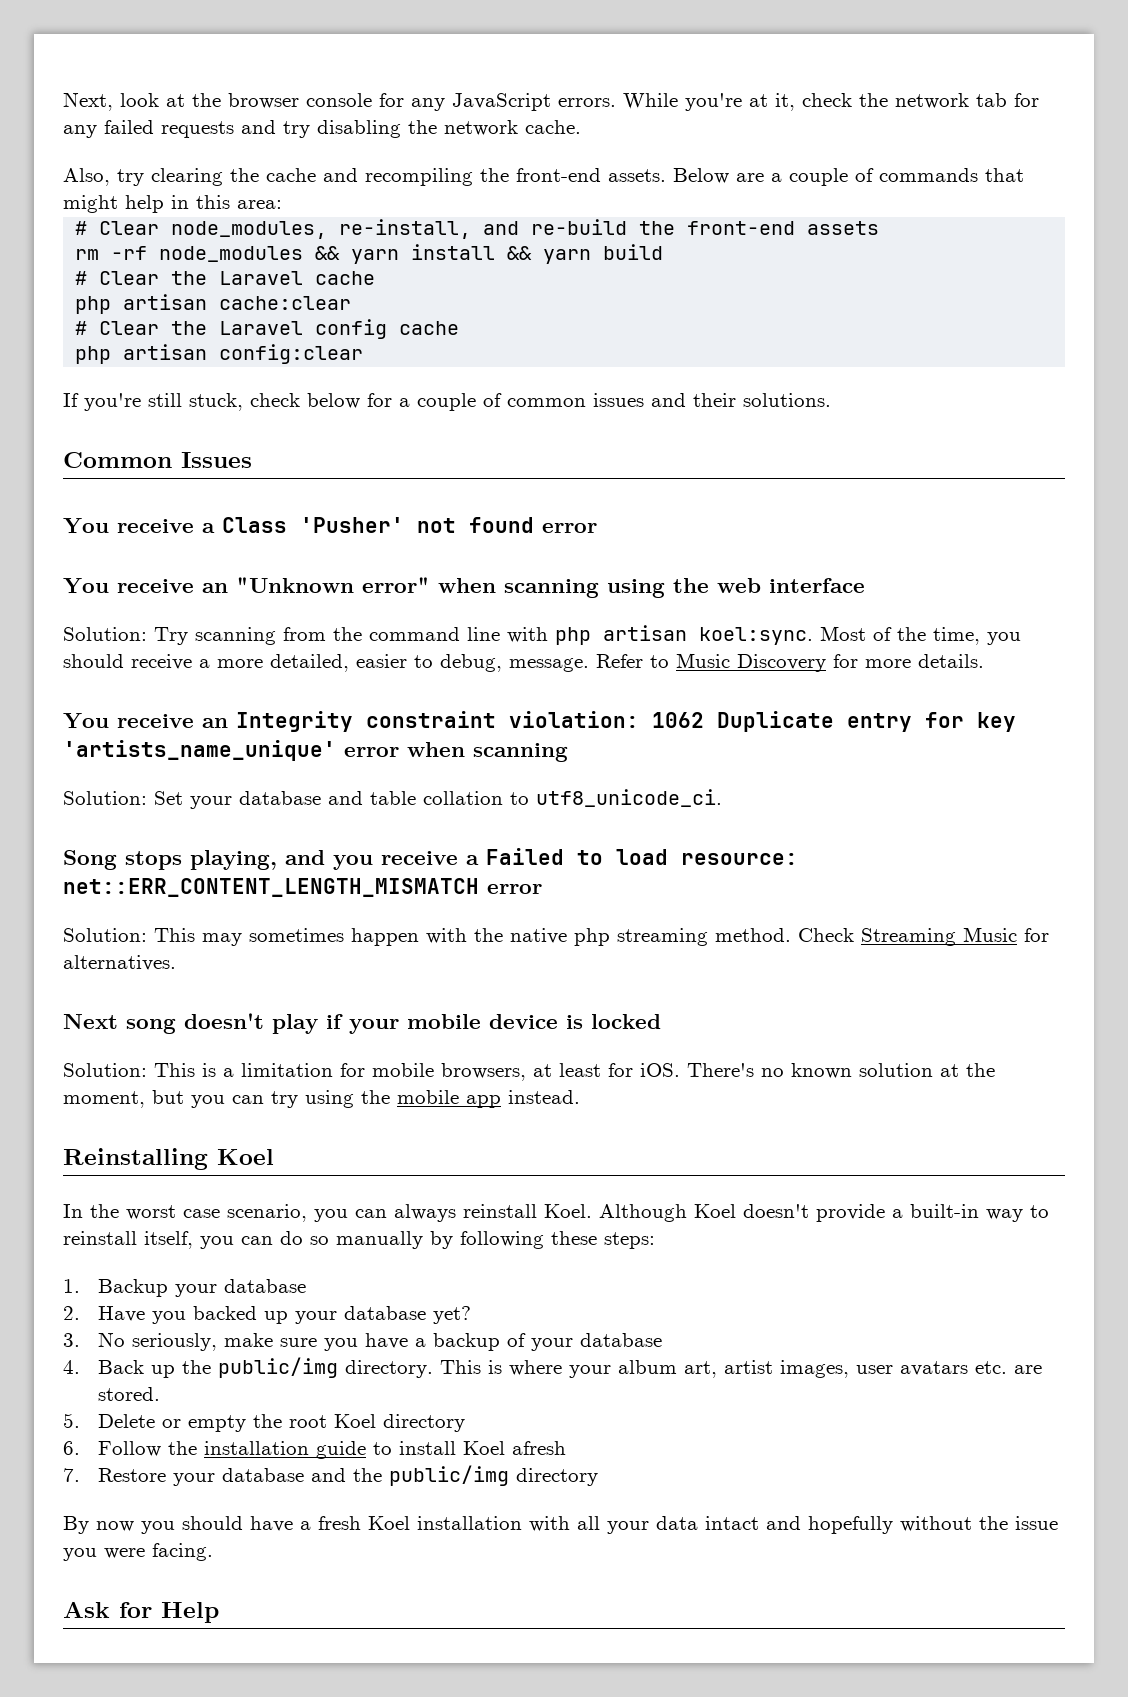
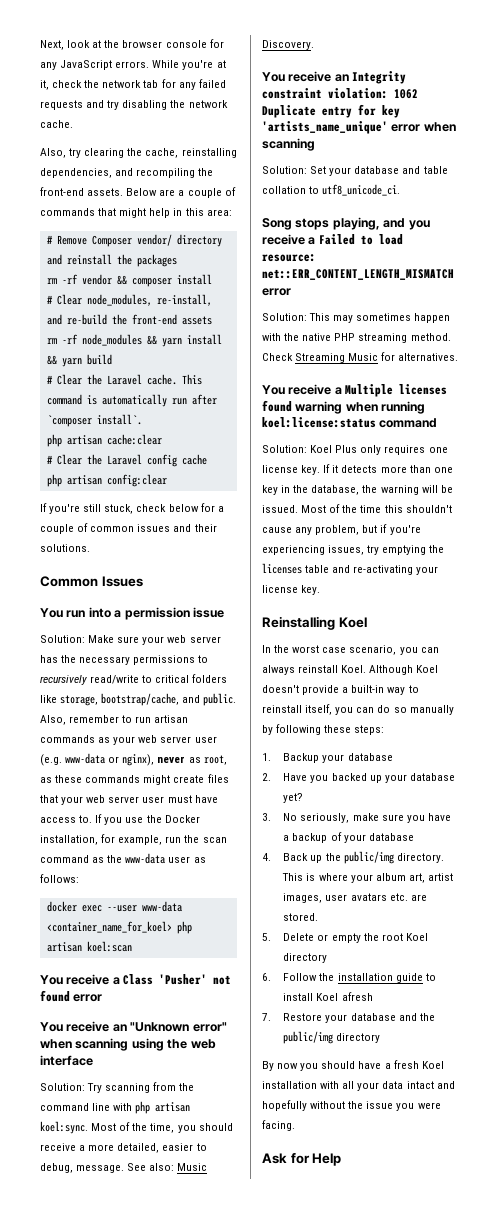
- Also, try clearing the cache and recompiling the front-end assets.
+ Also, try clearing the cache, reinstalling dependencies, and recompiling the front-end assets.
+ # Remove Composer vendor/ directory and reinstall the packages
+ rm -rf vendor && composer install
- # Clear the Laravel cache
+ # Clear the Laravel cache. This command is automatically run after `composer install`.
+ You run into a permission issue
+ Solution: Make sure your web server has the necessary permissions to recursively read/write to critical folders like storage, bootstrap/cache, and public. Also, remember to run artisan commands as your web server user (e.g. www-data or nginx), never as root, as these commands might create files that your web server user must have access to. If you use the Docker installation, for example, run the scan command as the www-data user as follows:
+ docker exec --user www-data <container_name_for_koel> php artisan koel:scan
- Refer to Music Discovery for more details.
+ See also: Music Discovery.
- Solution: This may sometimes happen with the native php streaming method.
+ Solution: This may sometimes happen with the native PHP streaming method.
- Next song doesn't play if your mobile device is locked
- Solution: This is a limitation for mobile browsers, at least for iOS. There's no known solution at the moment, but you can try using the mobile app instead.
+ You receive a Multiple licenses found warning when running koel:license:status command
+ Solution: Koel Plus only requires one license key. If it detects more than one key in the database, the warning will be issued. Most of the time this shouldn't cause any problem, but if you're experiencing issues, try emptying the licenses table and re-activating your license key.

